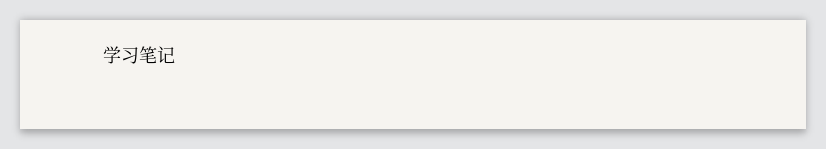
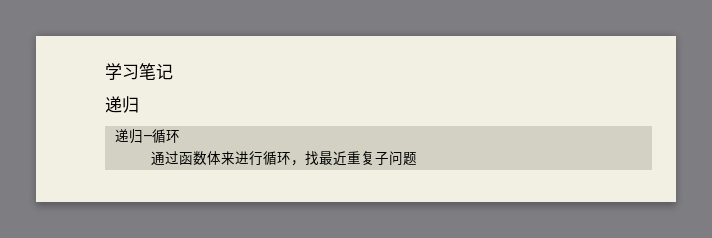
  学习笔记
+ 递归
+ 递归-循环
+ 通过函数体来进行循环，找最近重复子问题

